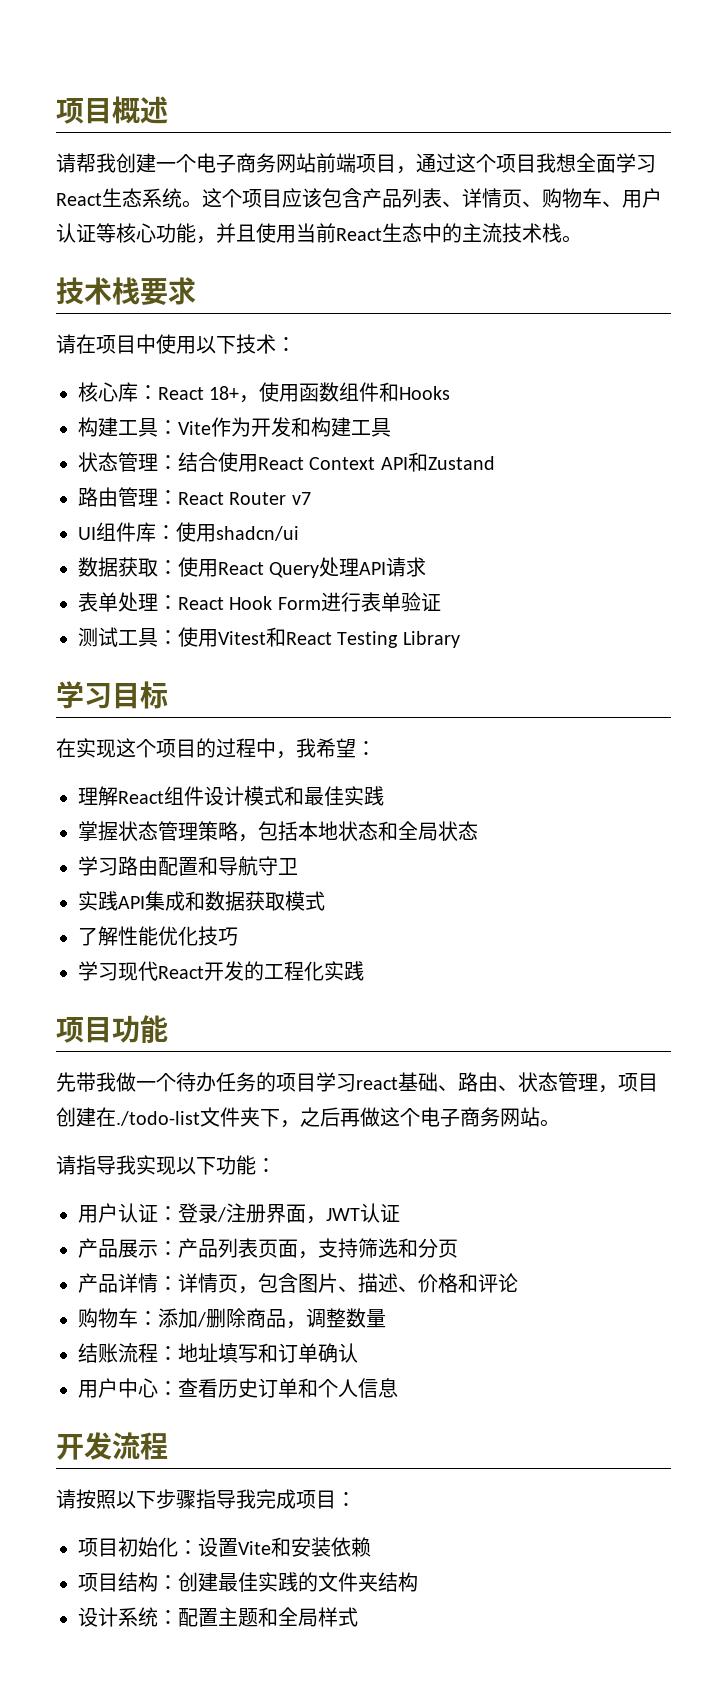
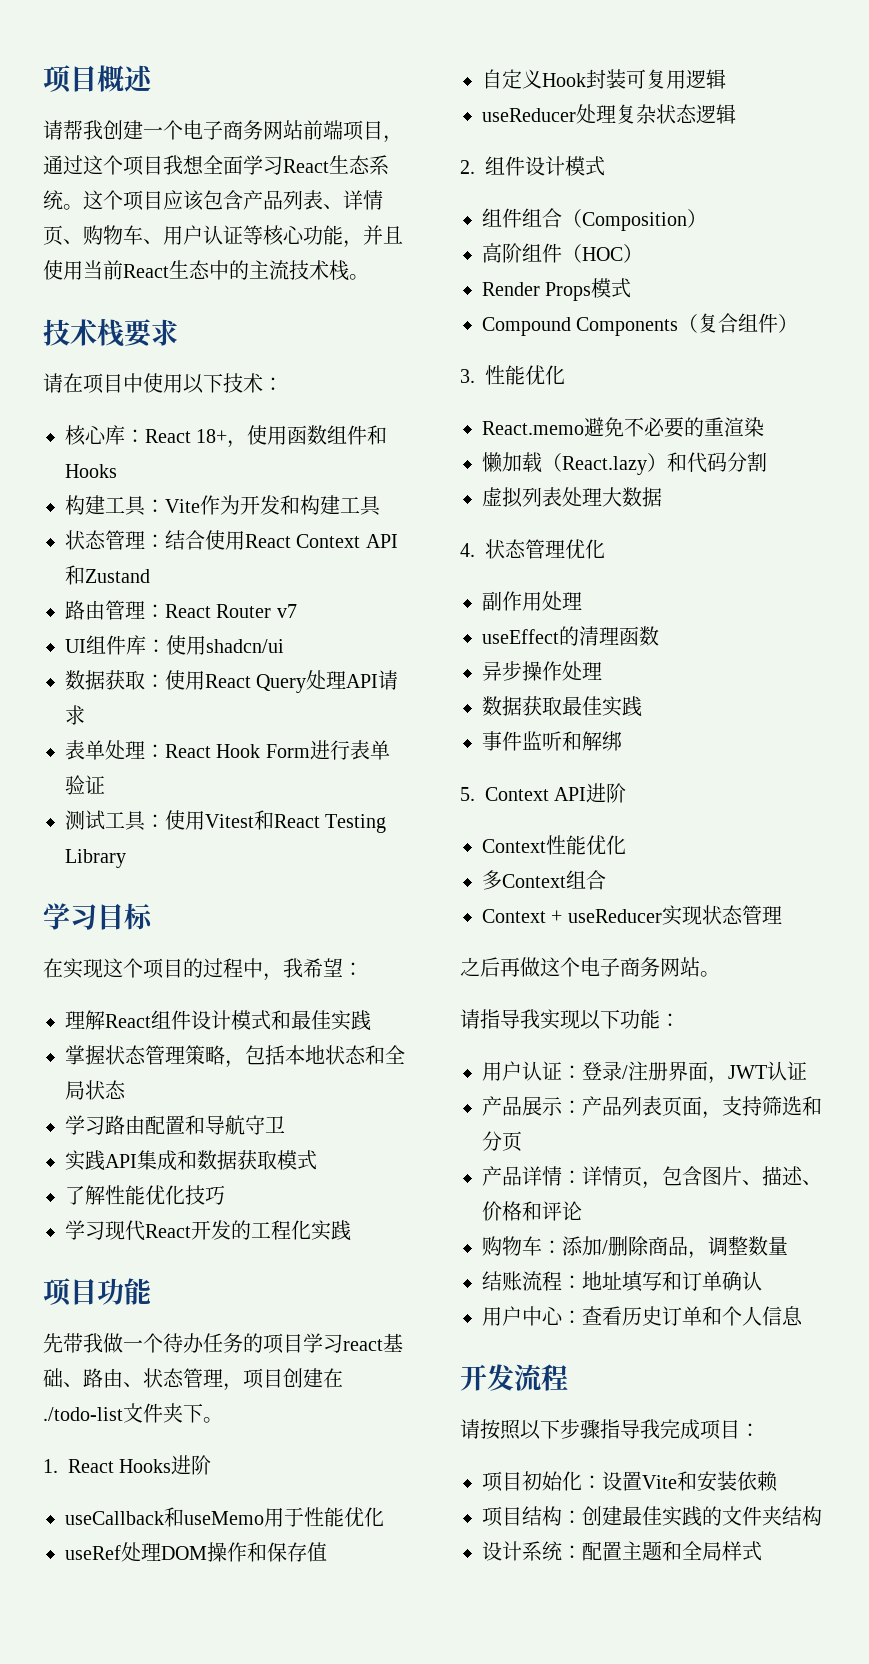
- 先带我做一个待办任务的项目学习react基础、路由、状态管理，项目创建在./todo-list文件夹下，之后再做这个电子商务网站。
+ 先带我做一个待办任务的项目学习react基础、路由、状态管理，项目创建在./todo-list文件夹下。
+ 1. React Hooks进阶
+ useCallback和useMemo用于性能优化
+ useRef处理DOM操作和保存值
+ 自定义Hook封装可复用逻辑
+ useReducer处理复杂状态逻辑
+ 2.组件设计模式
+ 组件组合（Composition）
+ 高阶组件（HOC）
+ Render Props模式
+ Compound Components（复合组件）
+ 3.性能优化
+ React.memo避免不必要的重渲染
+ 懒加载（React.lazy）和代码分割
+ 虚拟列表处理大数据
+ 4.状态管理优化
+ 副作用处理
+ useEffect的清理函数
+ 异步操作处理
+ 数据获取最佳实践
+ 事件监听和解绑
+ 5. Context API进阶
+ Context性能优化
+ 多Context组合
+ Context + useReducer实现状态管理
+ 之后再做这个电子商务网站。

